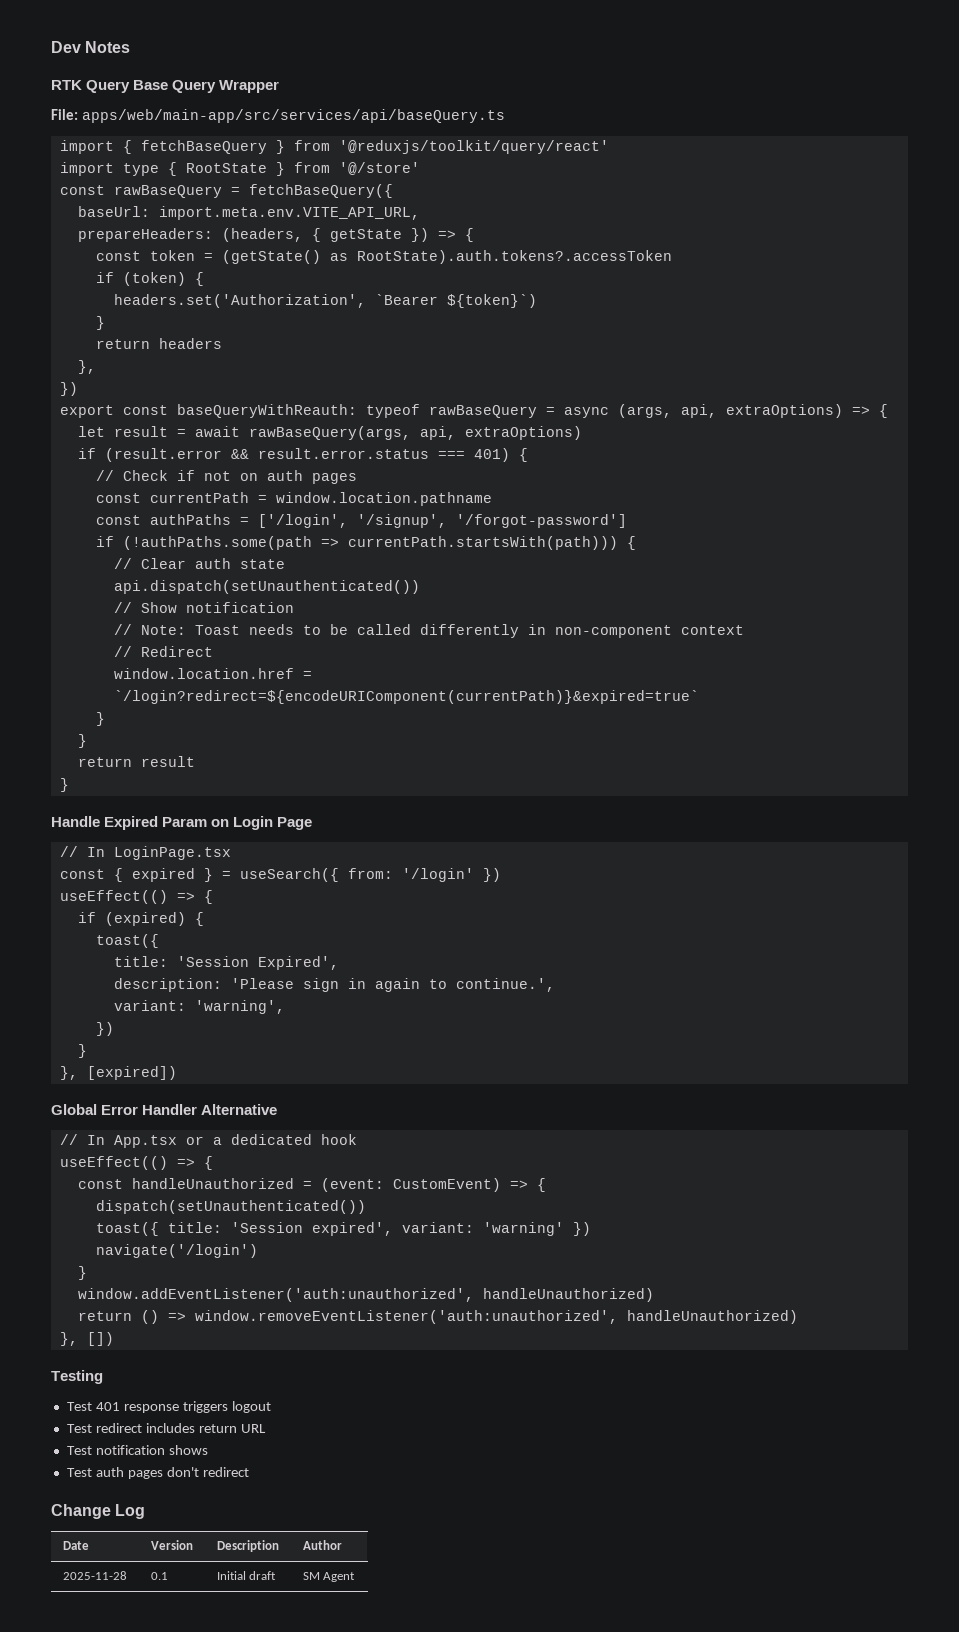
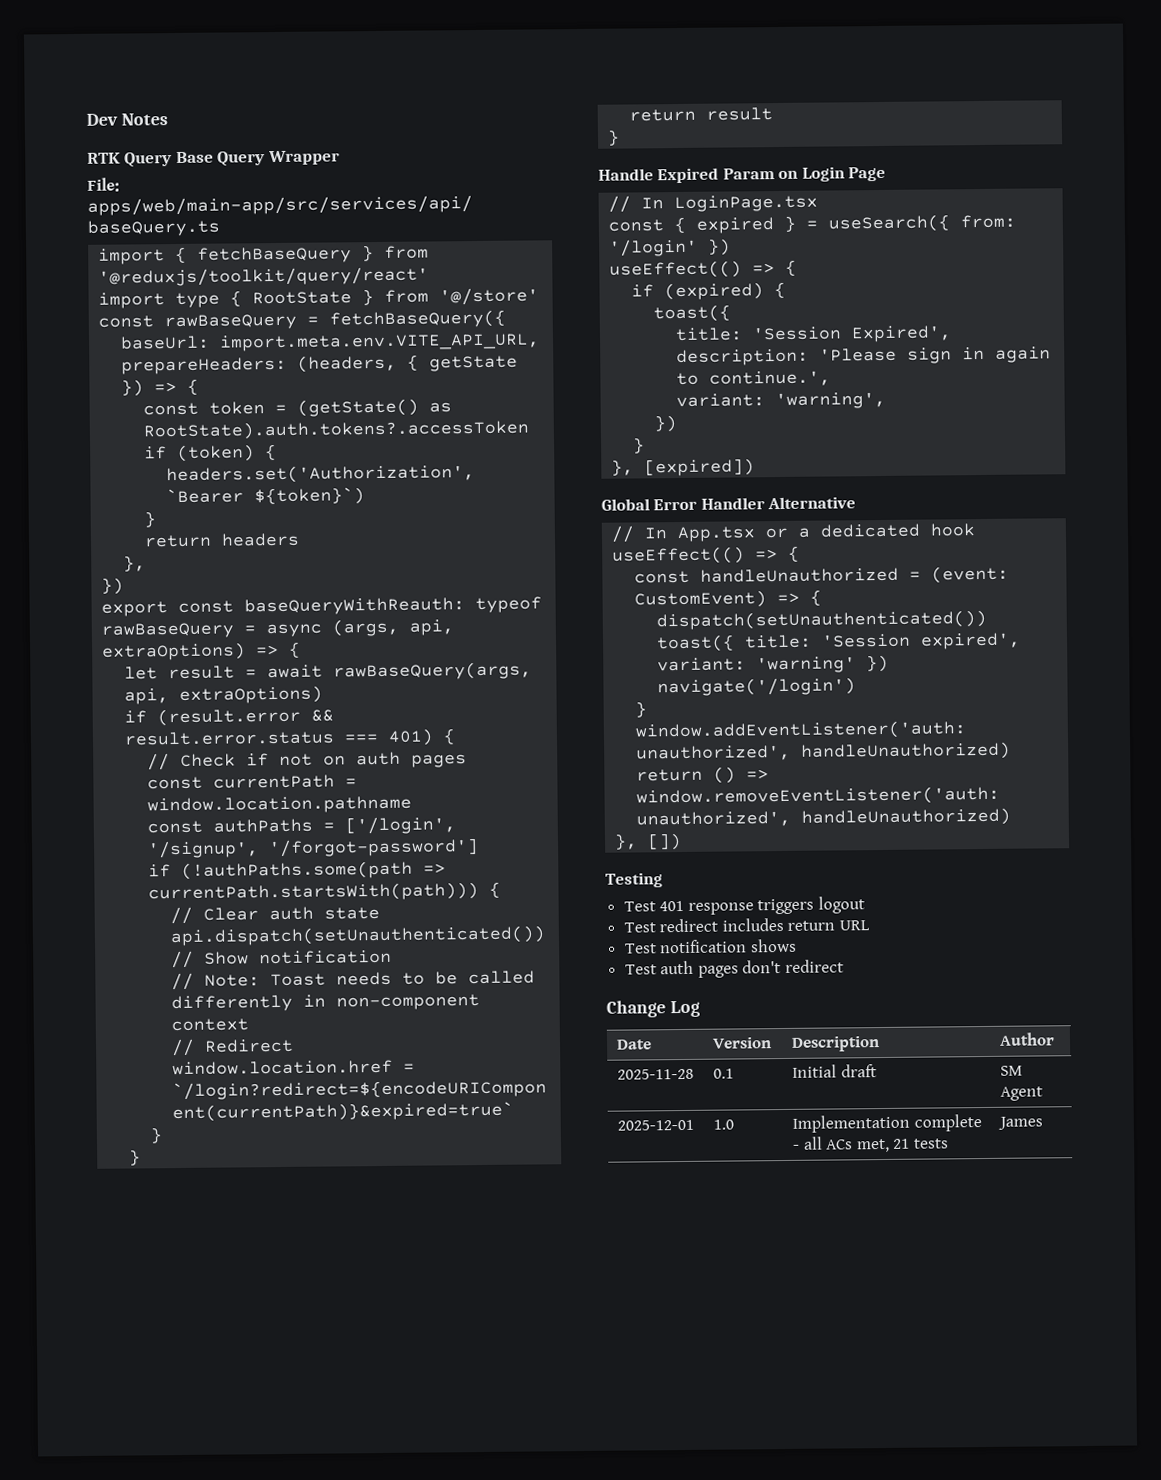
+ 2025-12-01 | 1.0 | Implementation complete - all ACs met, 21 tests | James

